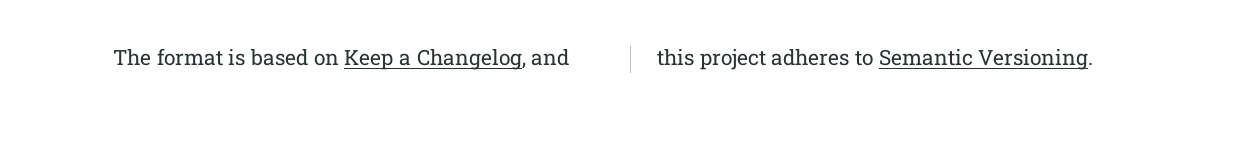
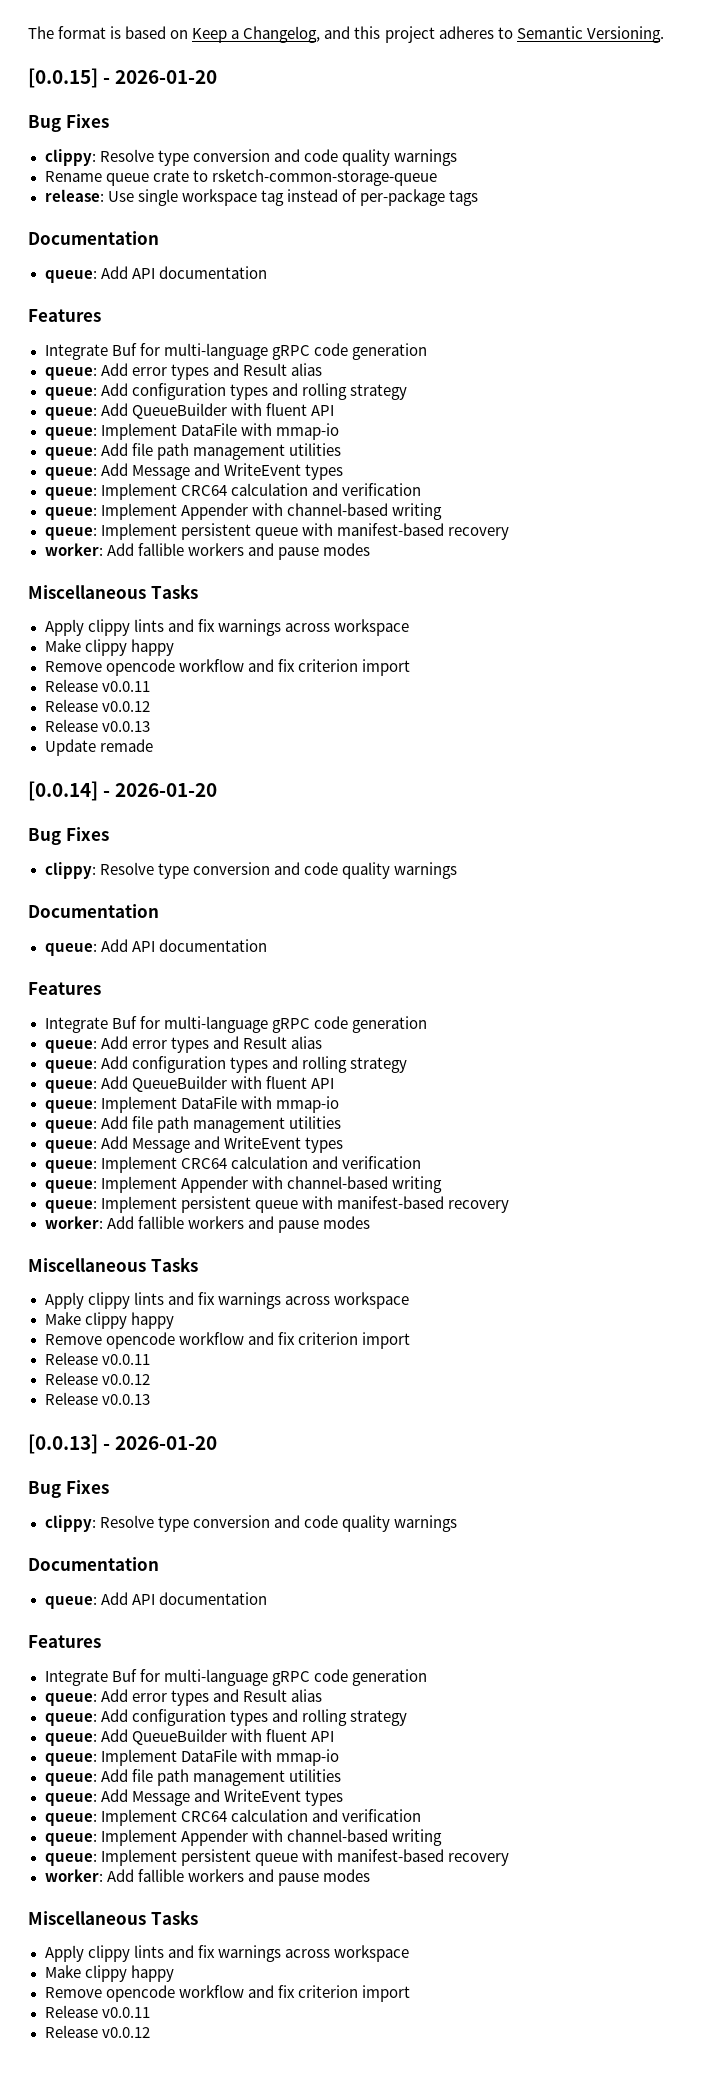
+ [0.0.15] - 2026-01-20
+ Bug Fixes
+ clippy: Resolve type conversion and code quality warnings
+ Rename queue crate to rsketch-common-storage-queue
+ release: Use single workspace tag instead of per-package tags
+ Documentation
+ queue: Add API documentation
+ Features
+ Integrate Buf for multi-language gRPC code generation
+ queue: Add error types and Result alias
+ queue: Add configuration types and rolling strategy
+ queue: Add QueueBuilder with fluent API
+ queue: Implement DataFile with mmap-io
+ queue: Add file path management utilities
+ queue: Add Message and WriteEvent types
+ queue: Implement CRC64 calculation and verification
+ queue: Implement Appender with channel-based writing
+ queue: Implement persistent queue with manifest-based recovery
+ worker: Add fallible workers and pause modes
+ Miscellaneous Tasks
+ Apply clippy lints and fix warnings across workspace
+ Make clippy happy
+ Remove opencode workflow and fix criterion import
+ Release v0.0.11
+ Release v0.0.12
+ Release v0.0.13
+ Update remade
+ [0.0.14] - 2026-01-20
+ Bug Fixes
+ clippy: Resolve type conversion and code quality warnings
+ Documentation
+ queue: Add API documentation
+ Features
+ Integrate Buf for multi-language gRPC code generation
+ queue: Add error types and Result alias
+ queue: Add configuration types and rolling strategy
+ queue: Add QueueBuilder with fluent API
+ queue: Implement DataFile with mmap-io
+ queue: Add file path management utilities
+ queue: Add Message and WriteEvent types
+ queue: Implement CRC64 calculation and verification
+ queue: Implement Appender with channel-based writing
+ queue: Implement persistent queue with manifest-based recovery
+ worker: Add fallible workers and pause modes
+ Miscellaneous Tasks
+ Apply clippy lints and fix warnings across workspace
+ Make clippy happy
+ Remove opencode workflow and fix criterion import
+ Release v0.0.11
+ Release v0.0.12
+ Release v0.0.13
+ [0.0.13] - 2026-01-20
+ Bug Fixes
+ clippy: Resolve type conversion and code quality warnings
+ Documentation
+ queue: Add API documentation
+ Features
+ Integrate Buf for multi-language gRPC code generation
+ queue: Add error types and Result alias
+ queue: Add configuration types and rolling strategy
+ queue: Add QueueBuilder with fluent API
+ queue: Implement DataFile with mmap-io
+ queue: Add file path management utilities
+ queue: Add Message and WriteEvent types
+ queue: Implement CRC64 calculation and verification
+ queue: Implement Appender with channel-based writing
+ queue: Implement persistent queue with manifest-based recovery
+ worker: Add fallible workers and pause modes
+ Miscellaneous Tasks
+ Apply clippy lints and fix warnings across workspace
+ Make clippy happy
+ Remove opencode workflow and fix criterion import
+ Release v0.0.11
+ Release v0.0.12

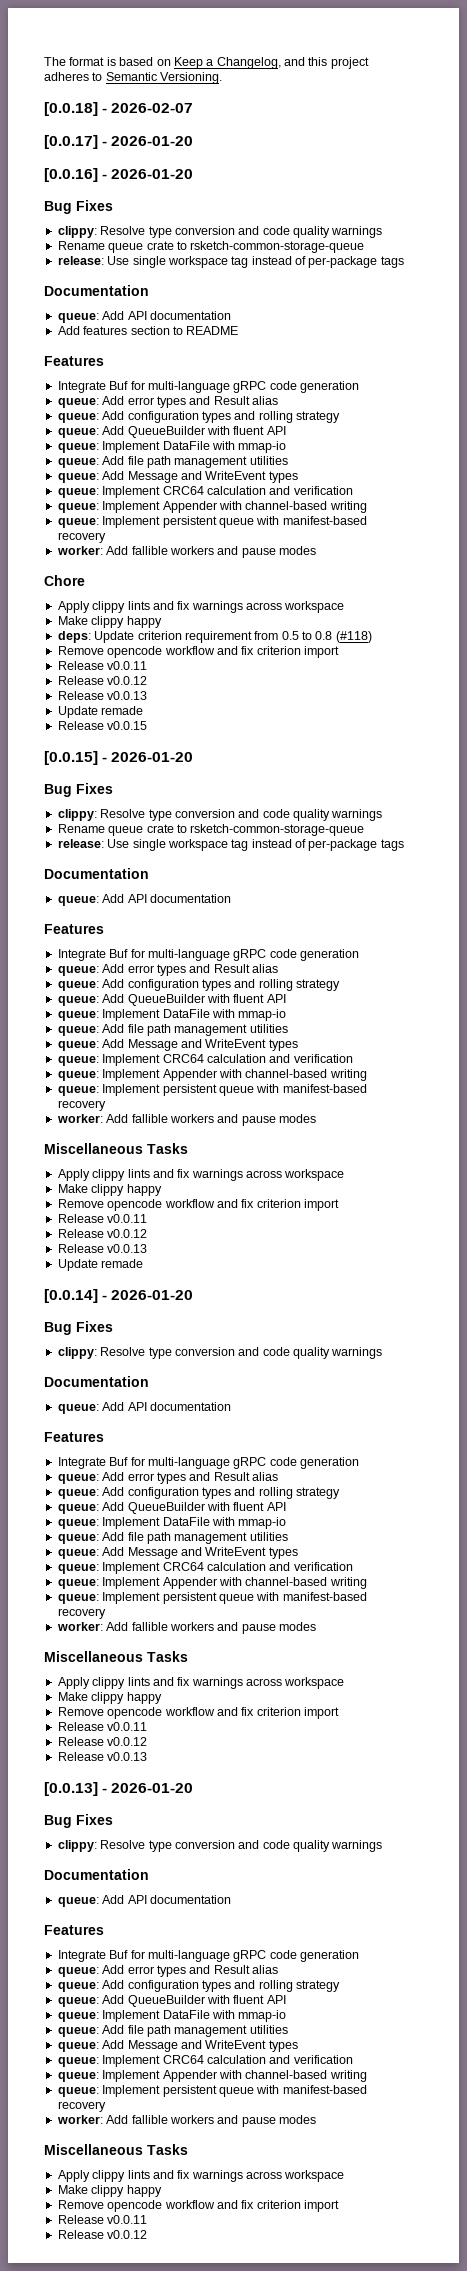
+ [0.0.18] - 2026-02-07
+ [0.0.17] - 2026-01-20
+ [0.0.16] - 2026-01-20
+ Bug Fixes
+ clippy: Resolve type conversion and code quality warnings
+ Rename queue crate to rsketch-common-storage-queue
+ release: Use single workspace tag instead of per-package tags
+ Documentation
+ queue: Add API documentation
+ Add features section to README
+ Features
+ Integrate Buf for multi-language gRPC code generation
+ queue: Add error types and Result alias
+ queue: Add configuration types and rolling strategy
+ queue: Add QueueBuilder with fluent API
+ queue: Implement DataFile with mmap-io
+ queue: Add file path management utilities
+ queue: Add Message and WriteEvent types
+ queue: Implement CRC64 calculation and verification
+ queue: Implement Appender with channel-based writing
+ queue: Implement persistent queue with manifest-based recovery
+ worker: Add fallible workers and pause modes
+ Chore
+ Apply clippy lints and fix warnings across workspace
+ Make clippy happy
+ deps: Update criterion requirement from 0.5 to 0.8 (#118)
+ Remove opencode workflow and fix criterion import
+ Release v0.0.11
+ Release v0.0.12
+ Release v0.0.13
+ Update remade
+ Release v0.0.15

